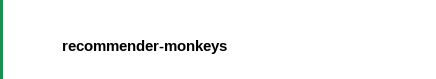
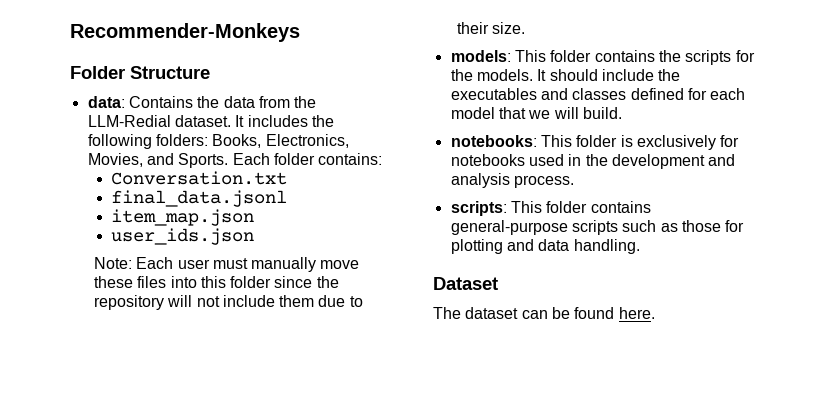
- recommender-monkeys
+ Recommender-Monkeys
+ Folder Structure
+ data: Contains the data from the LLM-Redial dataset. It includes the following folders: Books, Electronics, Movies, and Sports. Each folder contains:
+ Conversation.txt
+ final_data.jsonl
+ item_map.json
+ user_ids.json
+ Note: Each user must manually move these files into this folder since the repository will not include them due to their size.
+ models: This folder contains the scripts for the models. It should include the executables and classes defined for each model that we will build.
+ notebooks: This folder is exclusively for notebooks used in the development and analysis process.
+ scripts: This folder contains general-purpose scripts such as those for plotting and data handling.
+ Dataset
+ The dataset can be found here.

